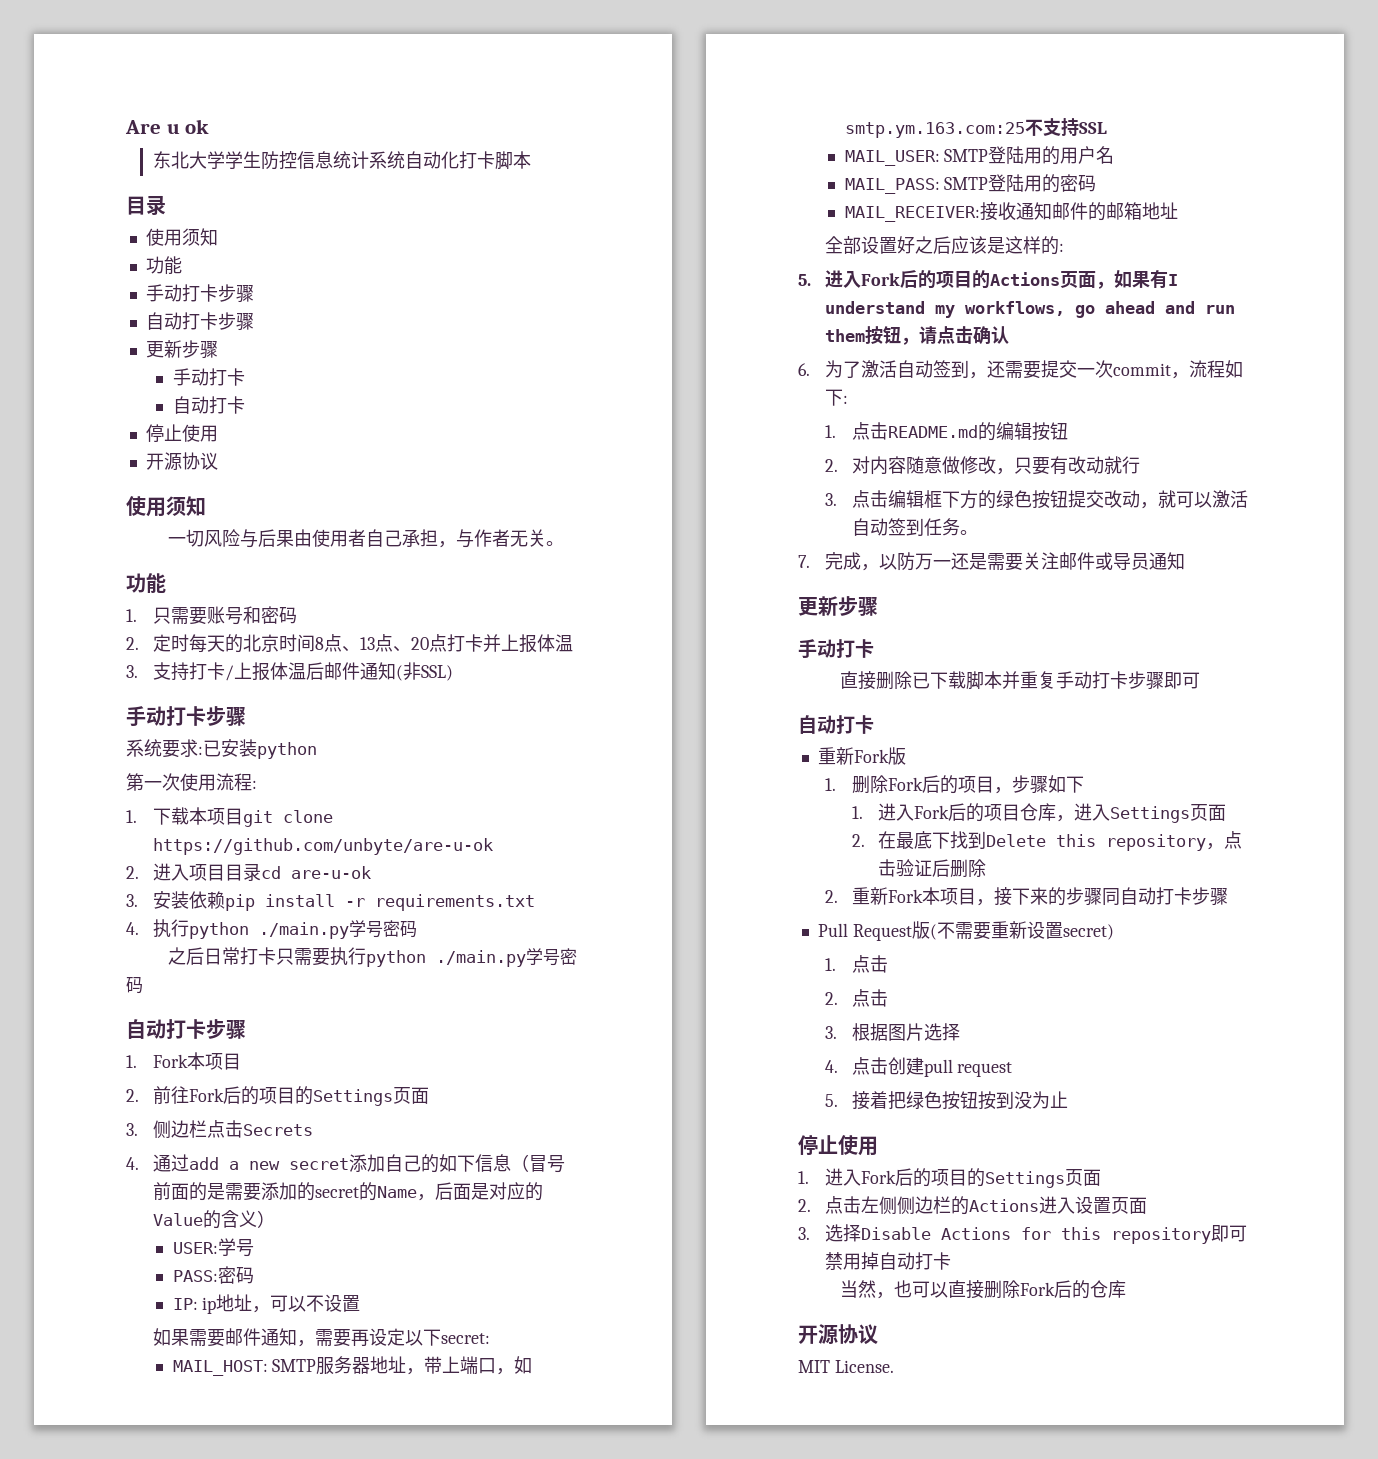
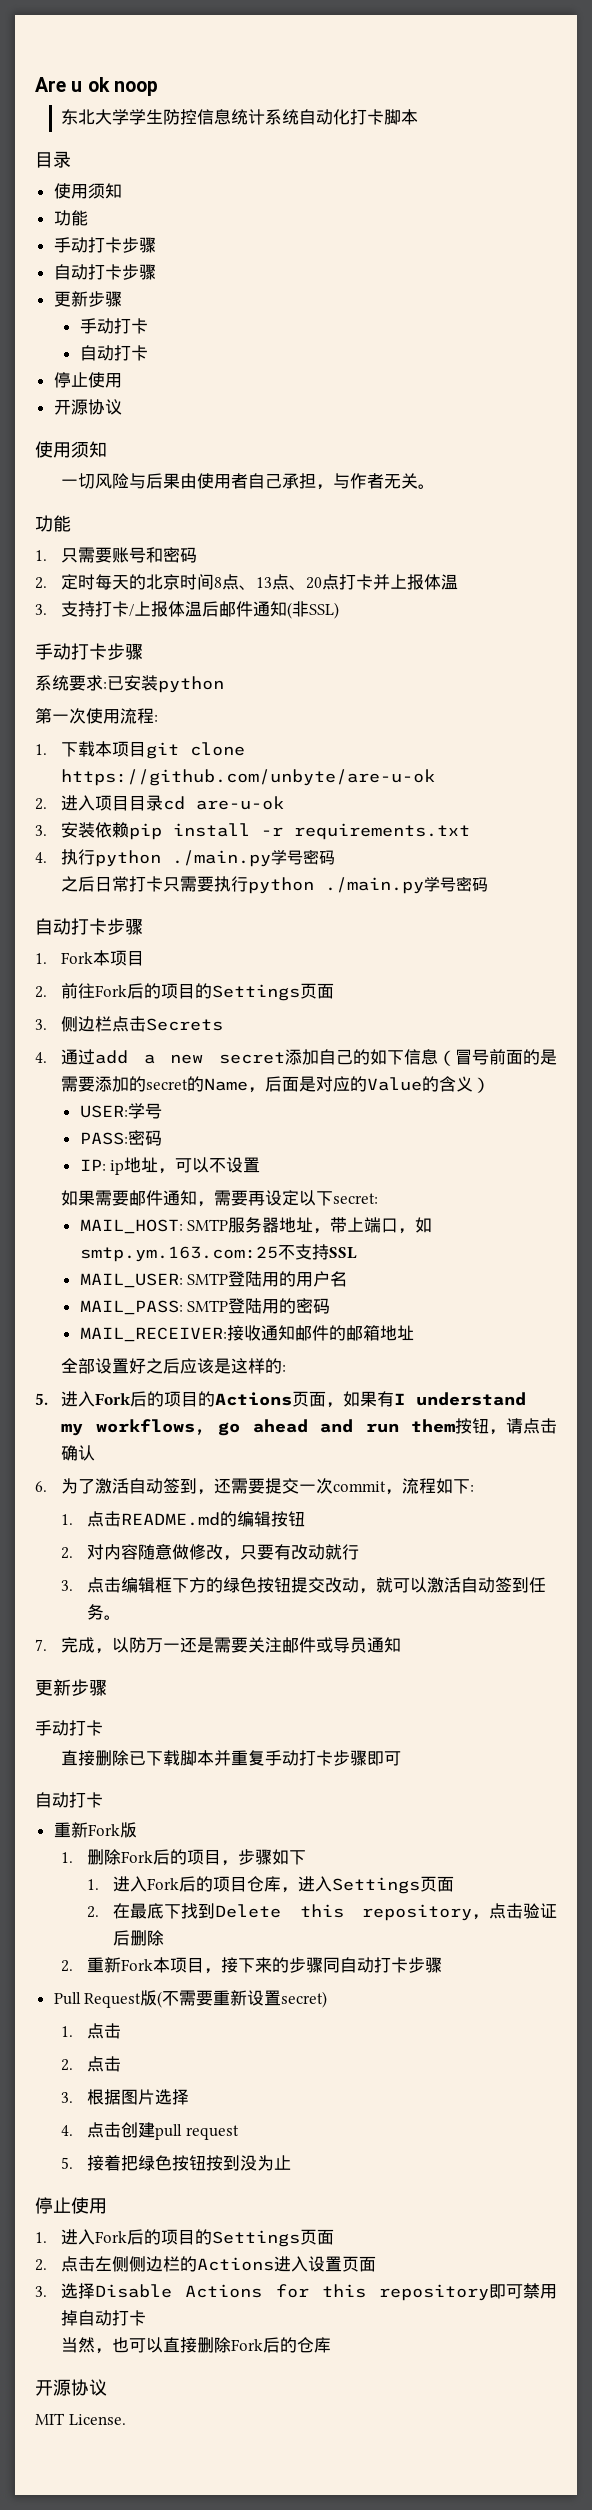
- Are u ok
+ Are u ok noop

